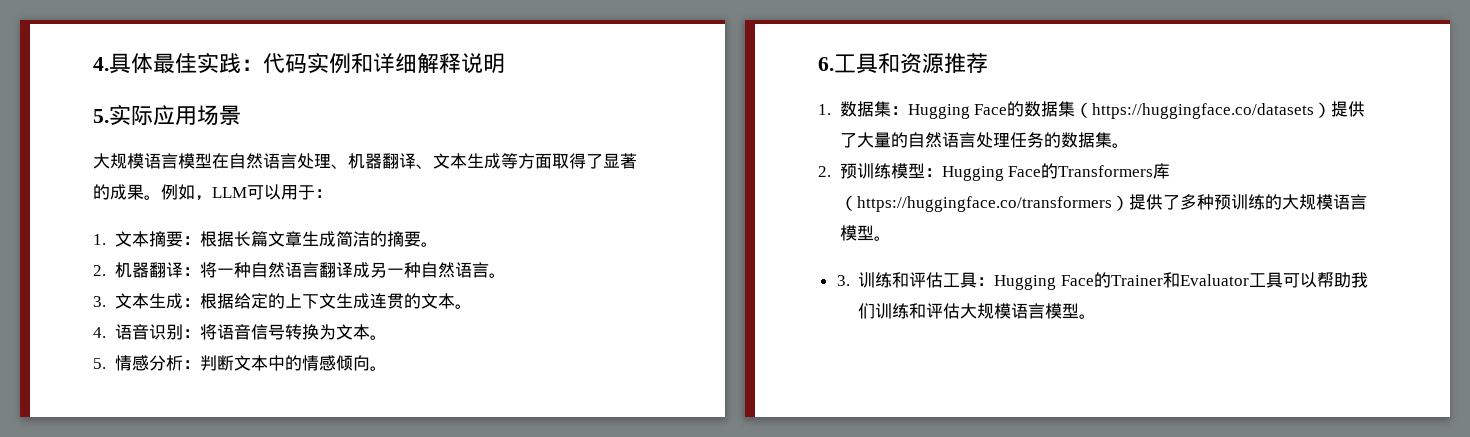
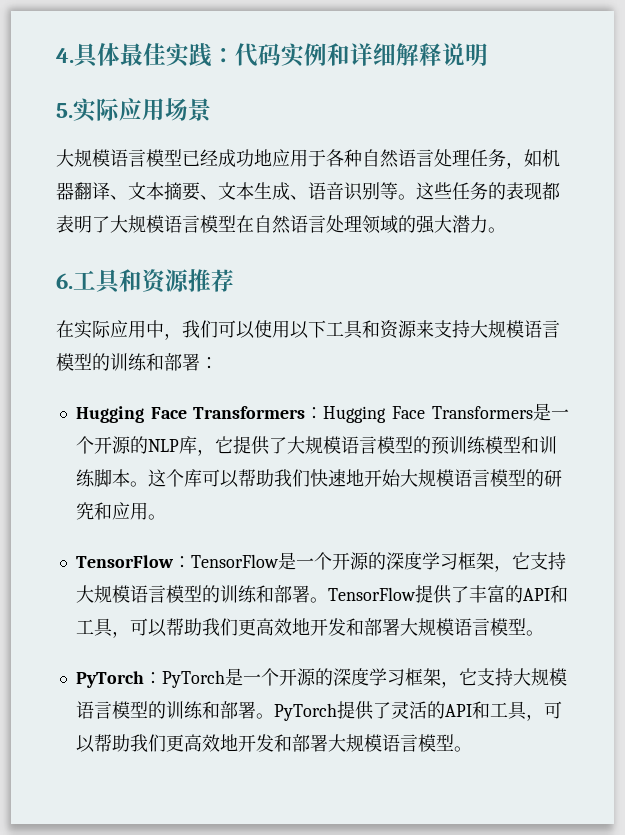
- 大规模语言模型在自然语言处理、机器翻译、文本生成等方面取得了显著的成果。例如，LLM可以用于：
- 1.文本摘要：根据长篇文章生成简洁的摘要。
- 2.机器翻译：将一种自然语言翻译成另一种自然语言。
- 3.文本生成：根据给定的上下文生成连贯的文本。
- 4.语音识别：将语音信号转换为文本。
- 5.情感分析：判断文本中的情感倾向。
+ 大规模语言模型已经成功地应用于各种自然语言处理任务，如机器翻译、文本摘要、文本生成、语音识别等。这些任务的表现都表明了大规模语言模型在自然语言处理领域的强大潜力。
- 1.数据集：Hugging Face的数据集（https://huggingface.co/datasets）提供了大量的自然语言处理任务的数据集。
- 2.预训练模型：Hugging Face的Transformers库（https://huggingface.co/transformers）提供了多种预训练的大规模语言模型。
- 3.训练和评估工具：Hugging Face的Trainer和Evaluator工具可以帮助我们训练和评估大规模语言模型。
+ 在实际应用中，我们可以使用以下工具和资源来支持大规模语言模型的训练和部署：
+ Hugging Face Transformers：Hugging Face Transformers是一个开源的NLP库，它提供了大规模语言模型的预训练模型和训练脚本。这个库可以帮助我们快速地开始大规模语言模型的研究和应用。
+ TensorFlow：TensorFlow是一个开源的深度学习框架，它支持大规模语言模型的训练和部署。TensorFlow提供了丰富的API和工具，可以帮助我们更高效地开发和部署大规模语言模型。
+ PyTorch：PyTorch是一个开源的深度学习框架，它支持大规模语言模型的训练和部署。PyTorch提供了灵活的API和工具，可以帮助我们更高效地开发和部署大规模语言模型。

